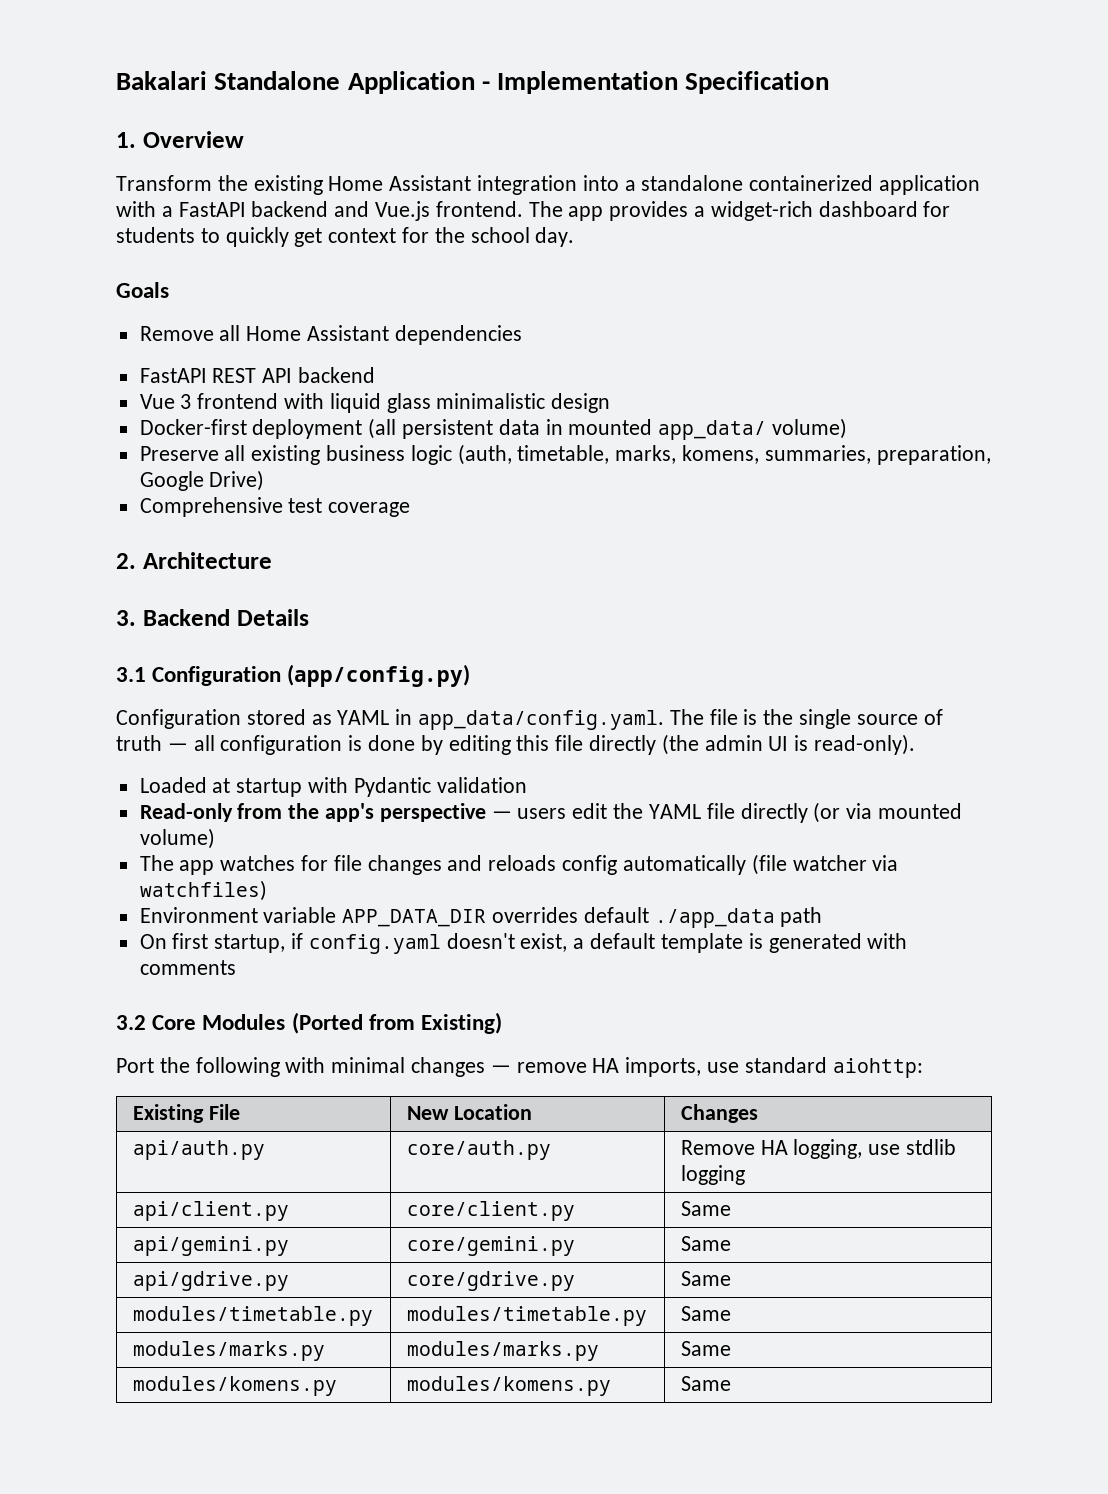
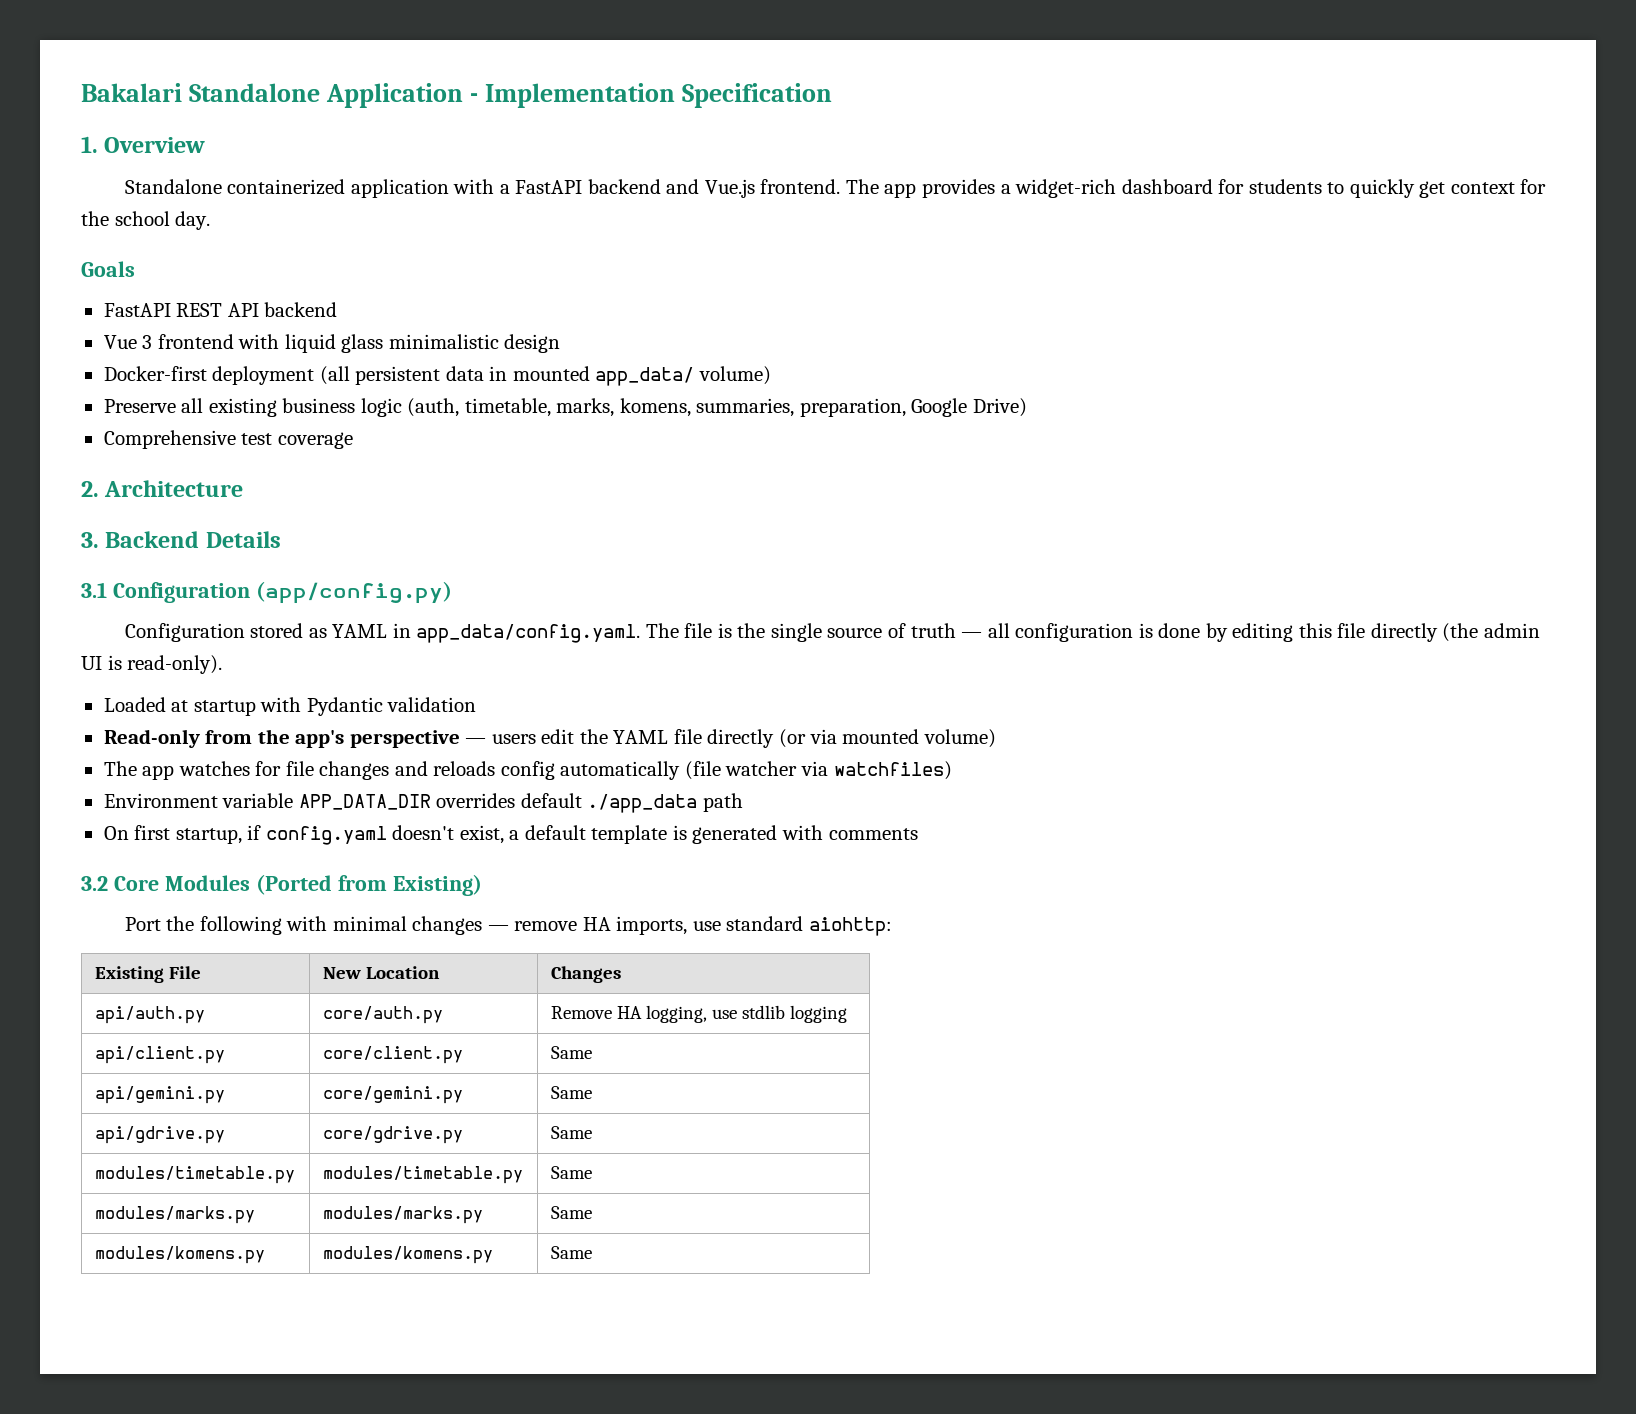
- Transform the existing Home Assistant integration into a standalone containerized application with a FastAPI backend and Vue.js frontend.
+ Standalone containerized application with a FastAPI backend and Vue.js frontend.
- Remove all Home Assistant dependencies

